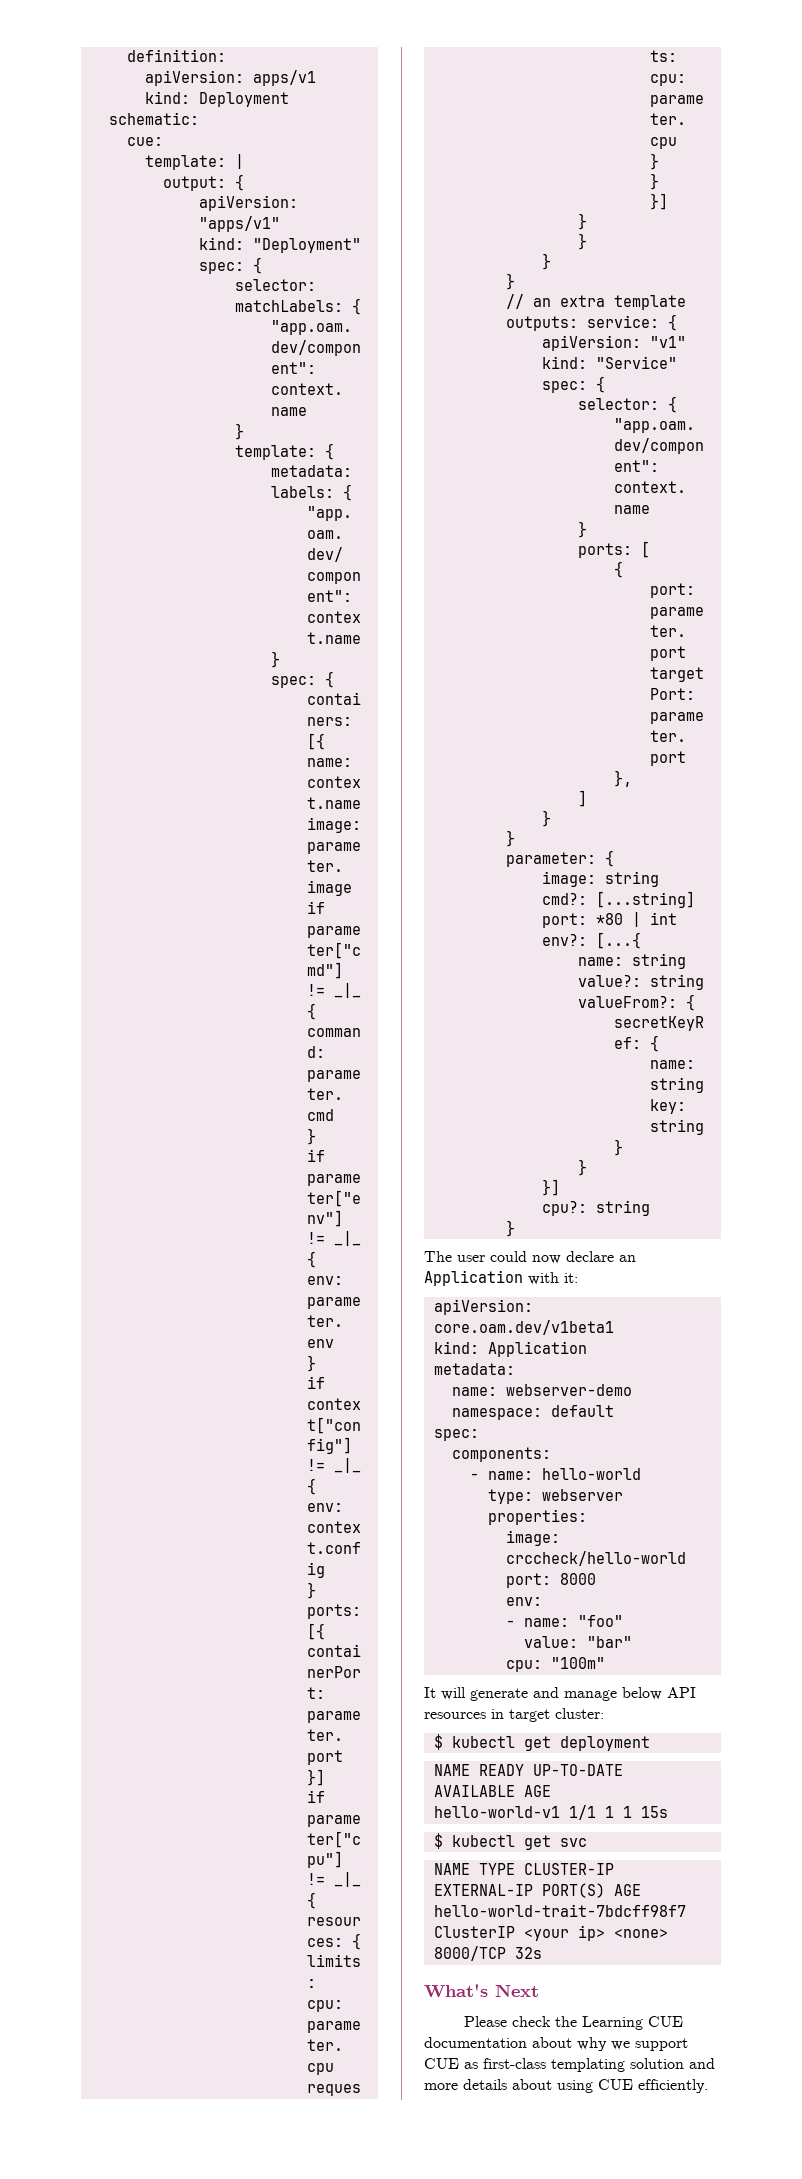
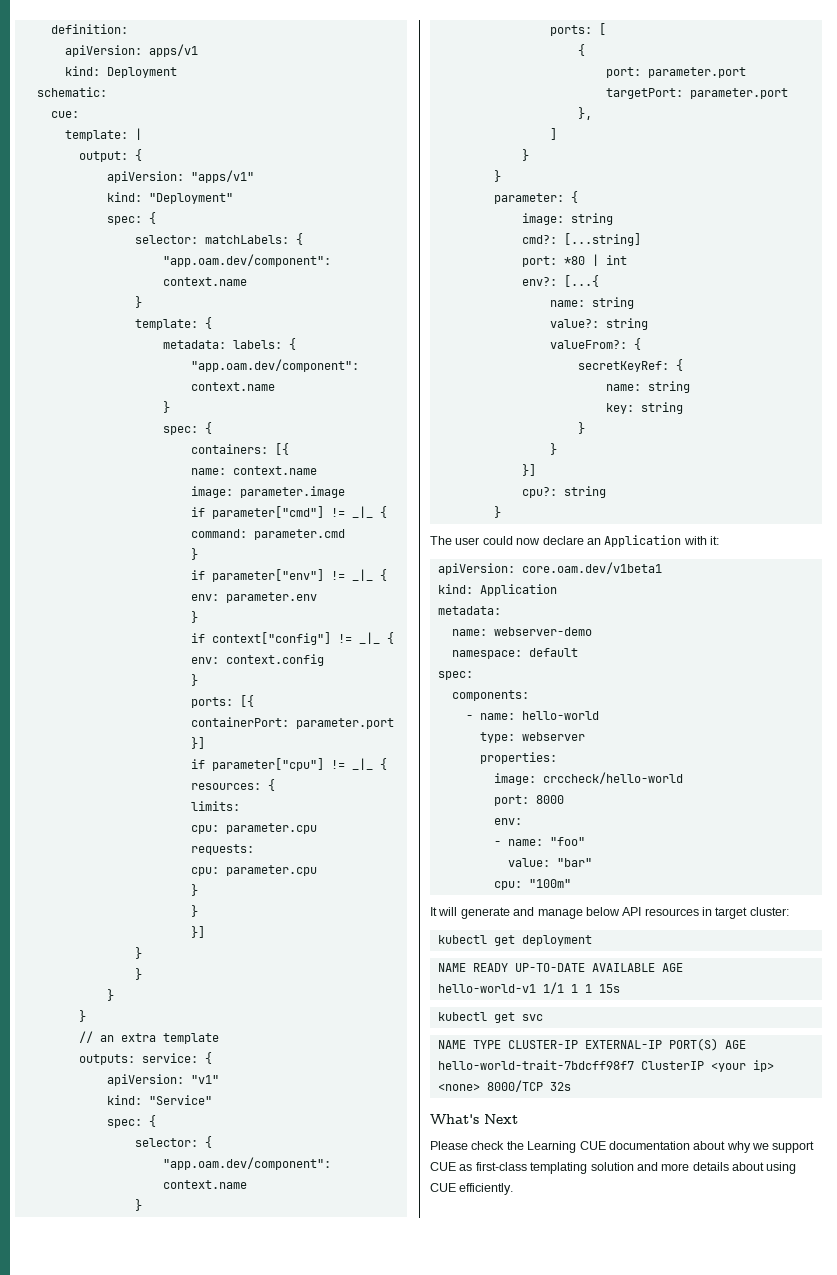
- $ kubectl get deployment
+ kubectl get deployment
- $ kubectl get svc
+ kubectl get svc

